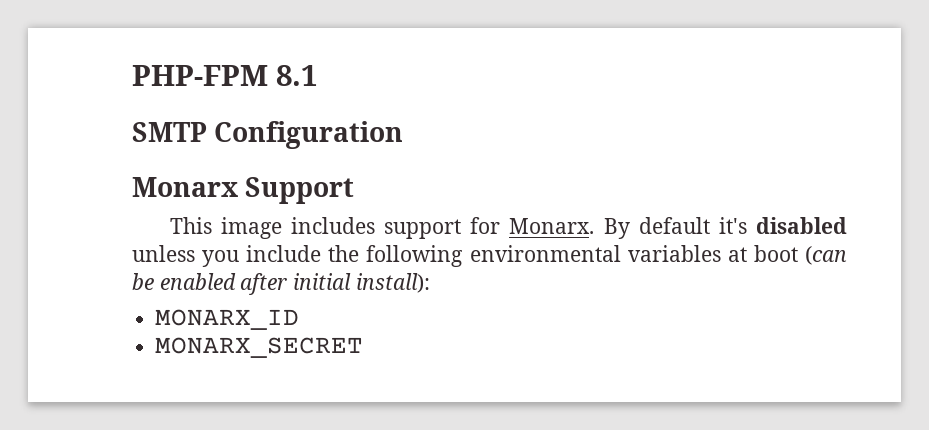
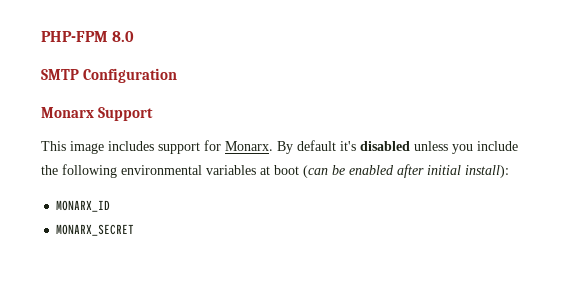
- PHP-FPM 8.1
+ PHP-FPM 8.0

